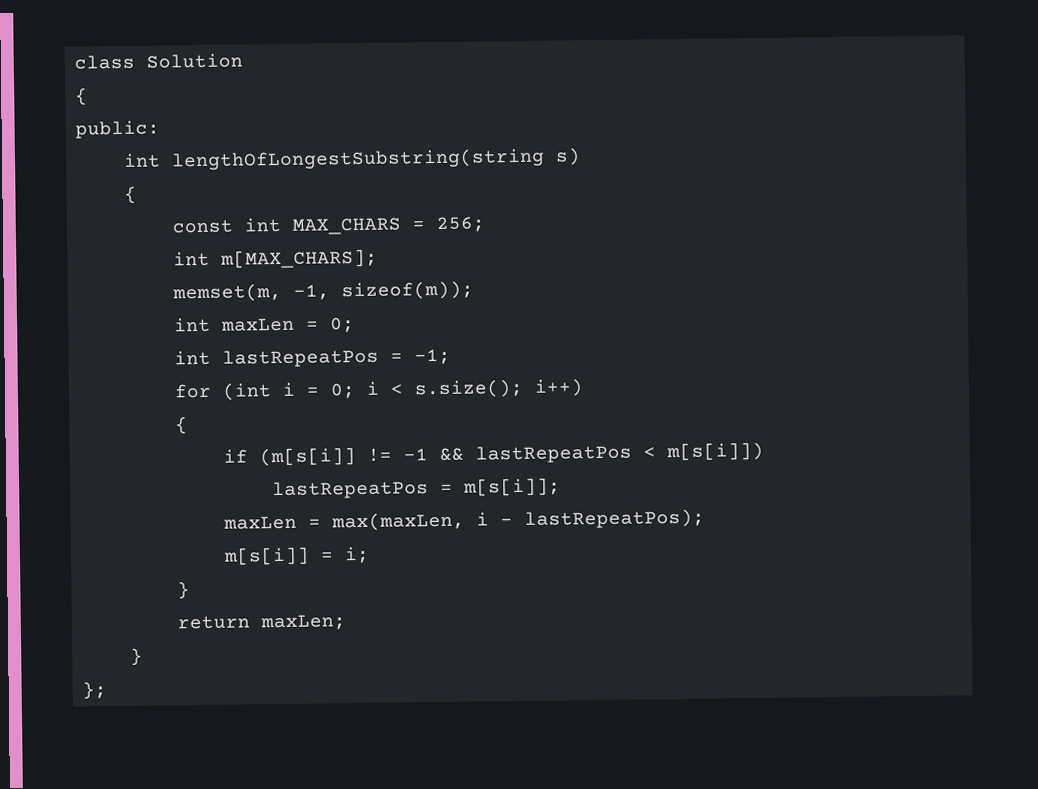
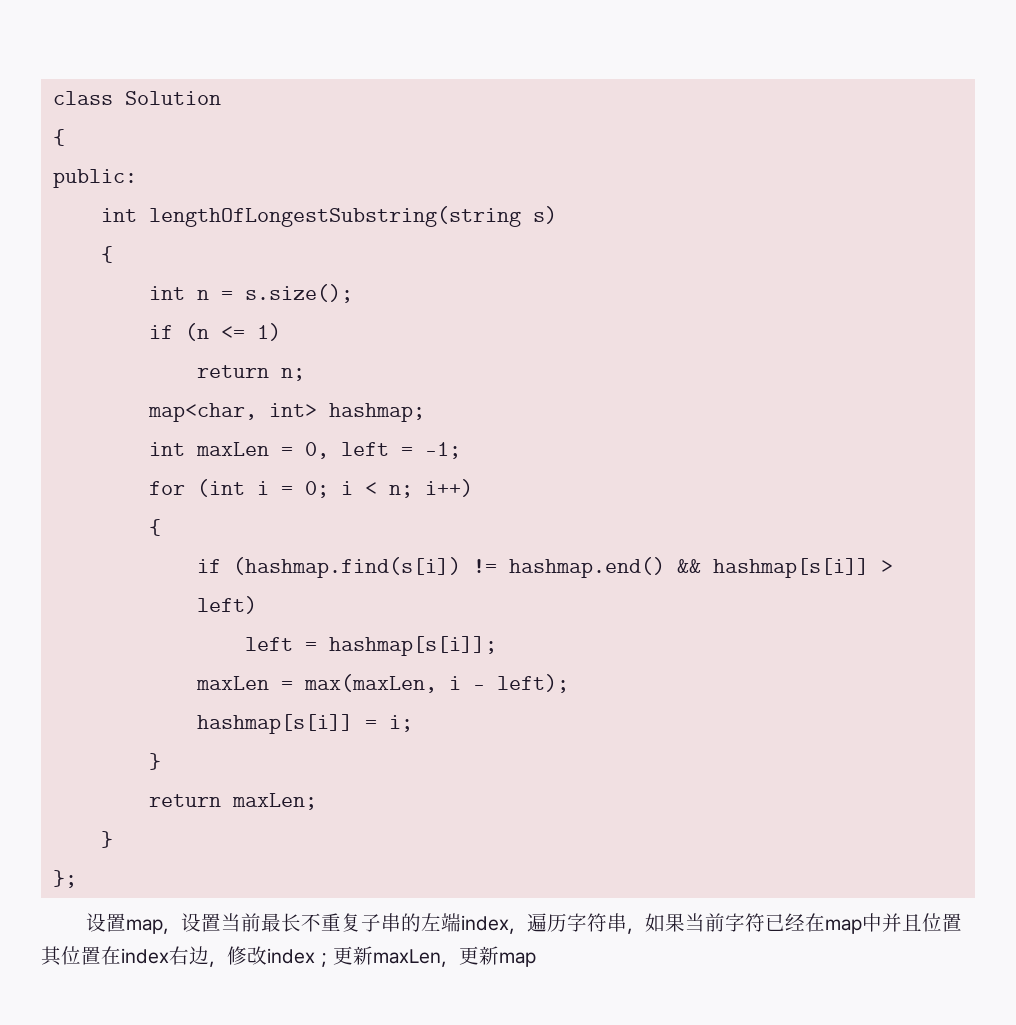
- const int MAX_CHARS = 256;
- int m[MAX_CHARS];
- memset(m, -1, sizeof(m));
+ int n = s.size();
+ if (n <= 1)
+ return n;
+ map<char, int> hashmap;
- int maxLen = 0;
- int lastRepeatPos = -1;
+ int maxLen = 0, left = -1;
- for (int i = 0; i < s.size(); i++)
+ for (int i = 0; i < n; i++)
- if (m[s[i]] != -1 && lastRepeatPos < m[s[i]])
- lastRepeatPos = m[s[i]];
+ if (hashmap.find(s[i]) != hashmap.end() && hashmap[s[i]] > left)
+ left = hashmap[s[i]];
- maxLen = max(maxLen, i - lastRepeatPos);
- m[s[i]] = i;
+ maxLen = max(maxLen, i - left);
+ hashmap[s[i]] = i;
+ 设置map，设置当前最长不重复子串的左端index，遍历字符串，如果当前字符已经在map中并且位置其位置在index右边，修改index；更新maxLen，更新map

